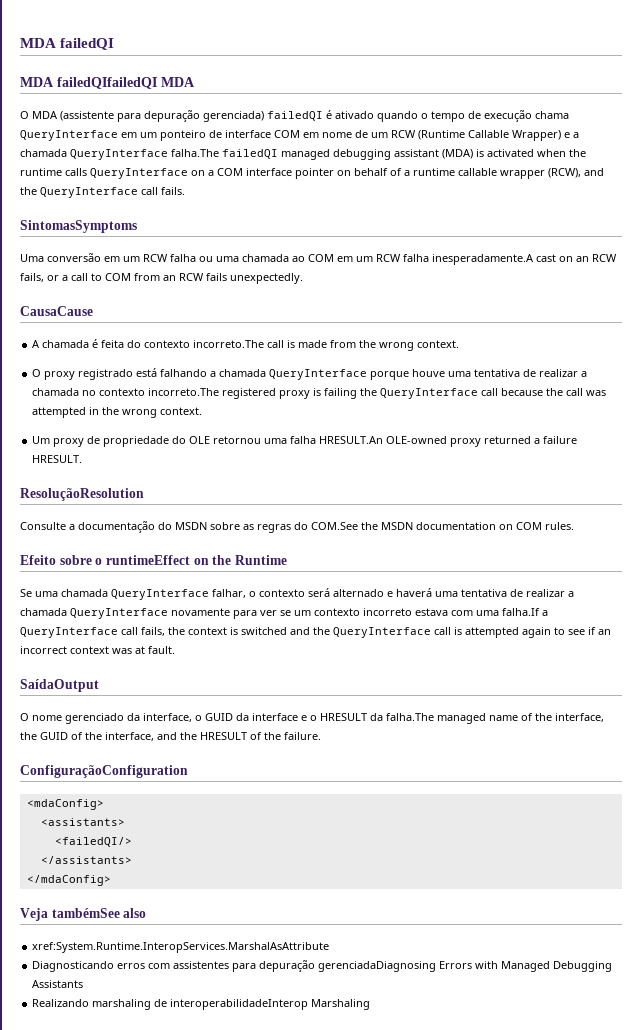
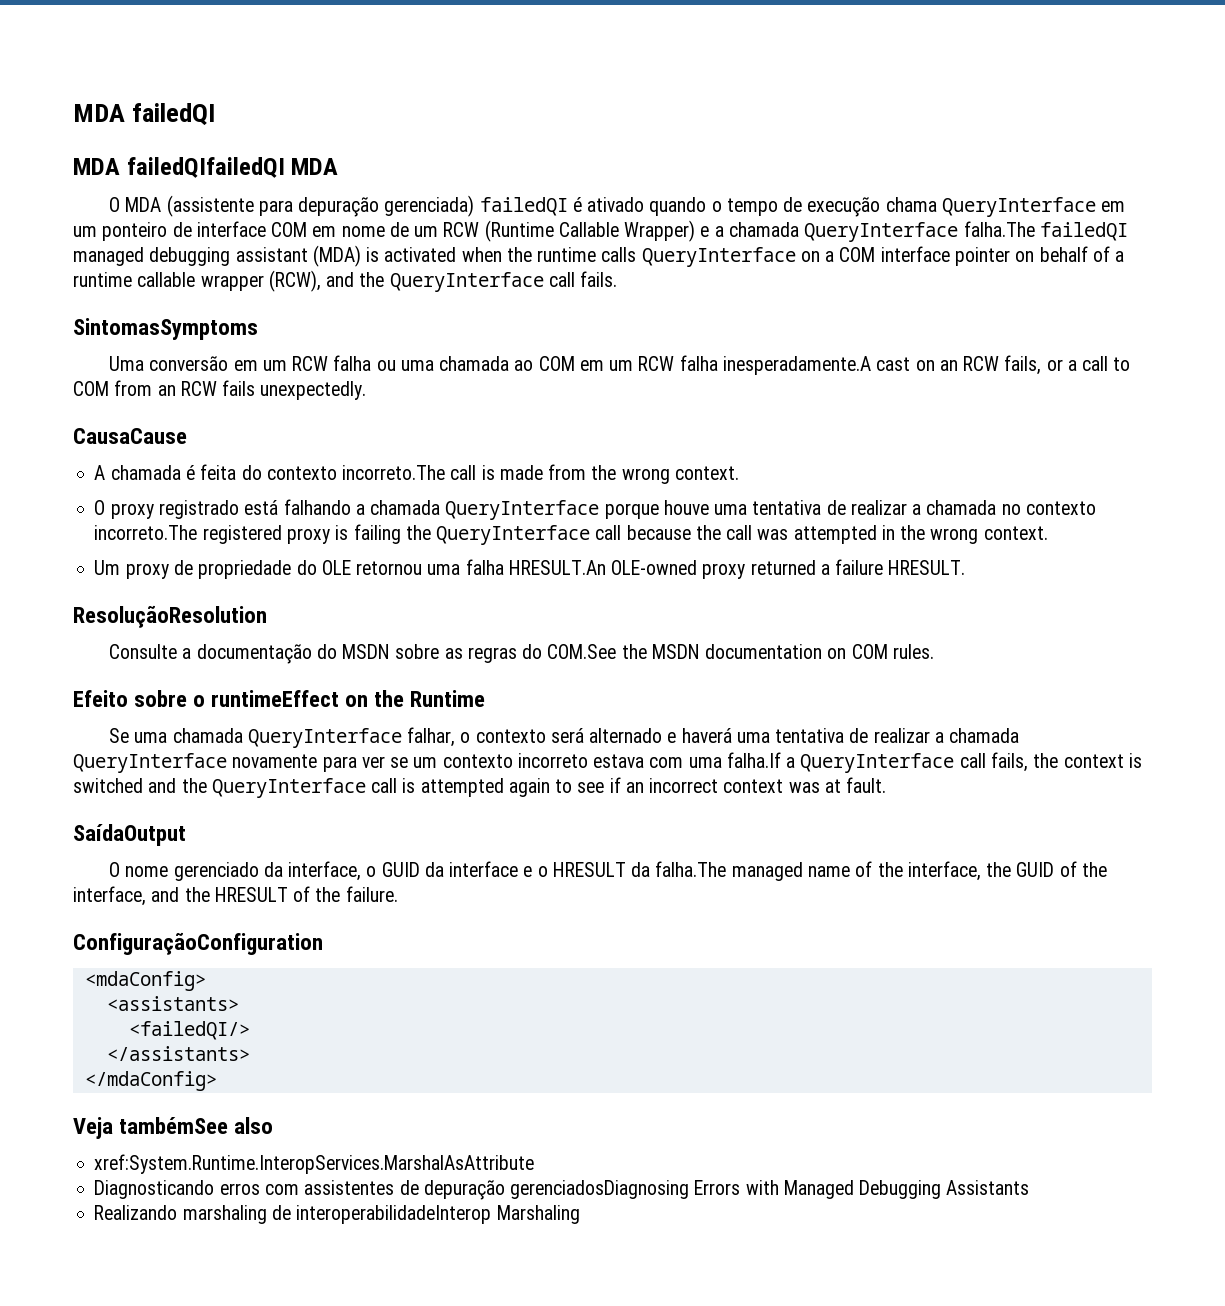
- Diagnosticando erros com assistentes para depuração gerenciadaDiagnosing Errors with Managed Debugging Assistants
+ Diagnosticando erros com assistentes de depuração gerenciadosDiagnosing Errors with Managed Debugging Assistants

